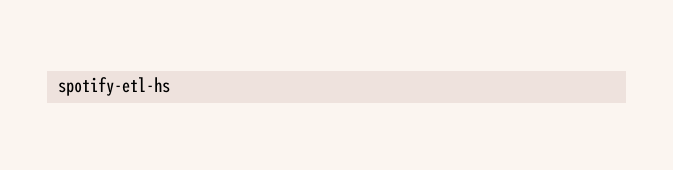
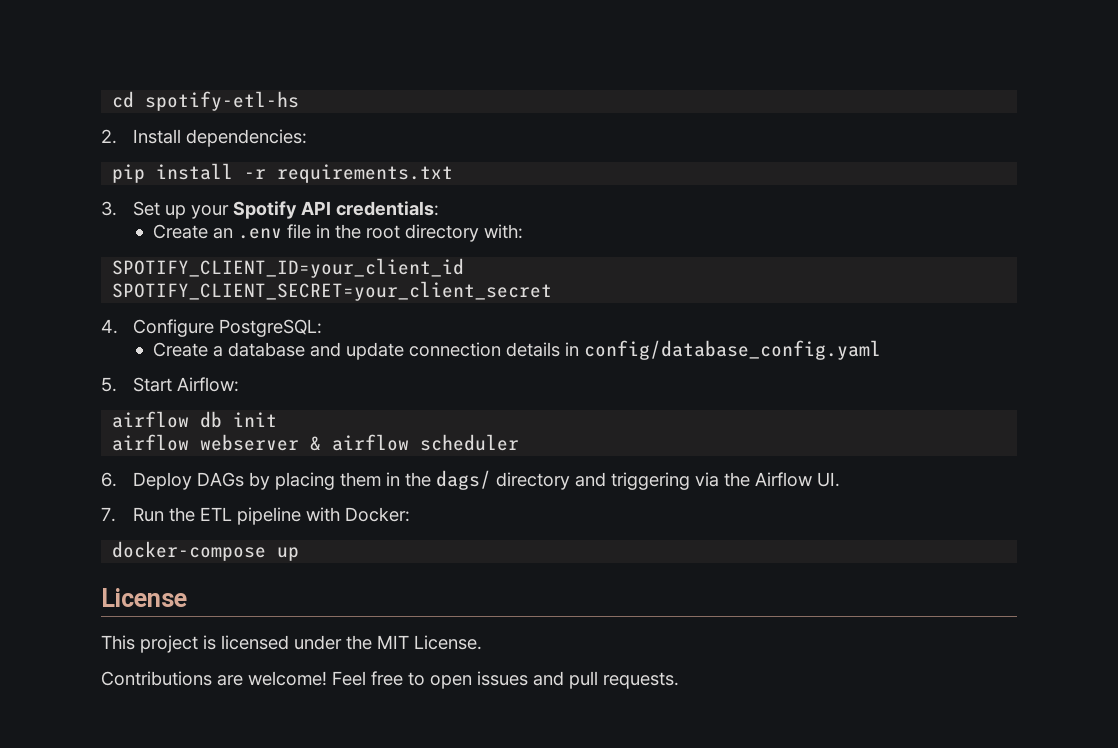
- spotify-etl-hs
+ cd spotify-etl-hs
+ 2. Install dependencies:
+ pip install -r requirements.txt
+ 3. Set up your Spotify API credentials:
+ Create an .env file in the root directory with:
+ SPOTIFY_CLIENT_ID=your_client_id
+ SPOTIFY_CLIENT_SECRET=your_client_secret
+ 4. Configure PostgreSQL:
+ Create a database and update connection details in config/database_config.yaml
+ 5. Start Airflow:
+ airflow db init
+ airflow webserver & airflow scheduler
+ 6. Deploy DAGs by placing them in the dags/ directory and triggering via the Airflow UI.
+ 7. Run the ETL pipeline with Docker:
+ docker-compose up
+ License
+ This project is licensed under the MIT License.
+ Contributions are welcome! Feel free to open issues and pull requests.

